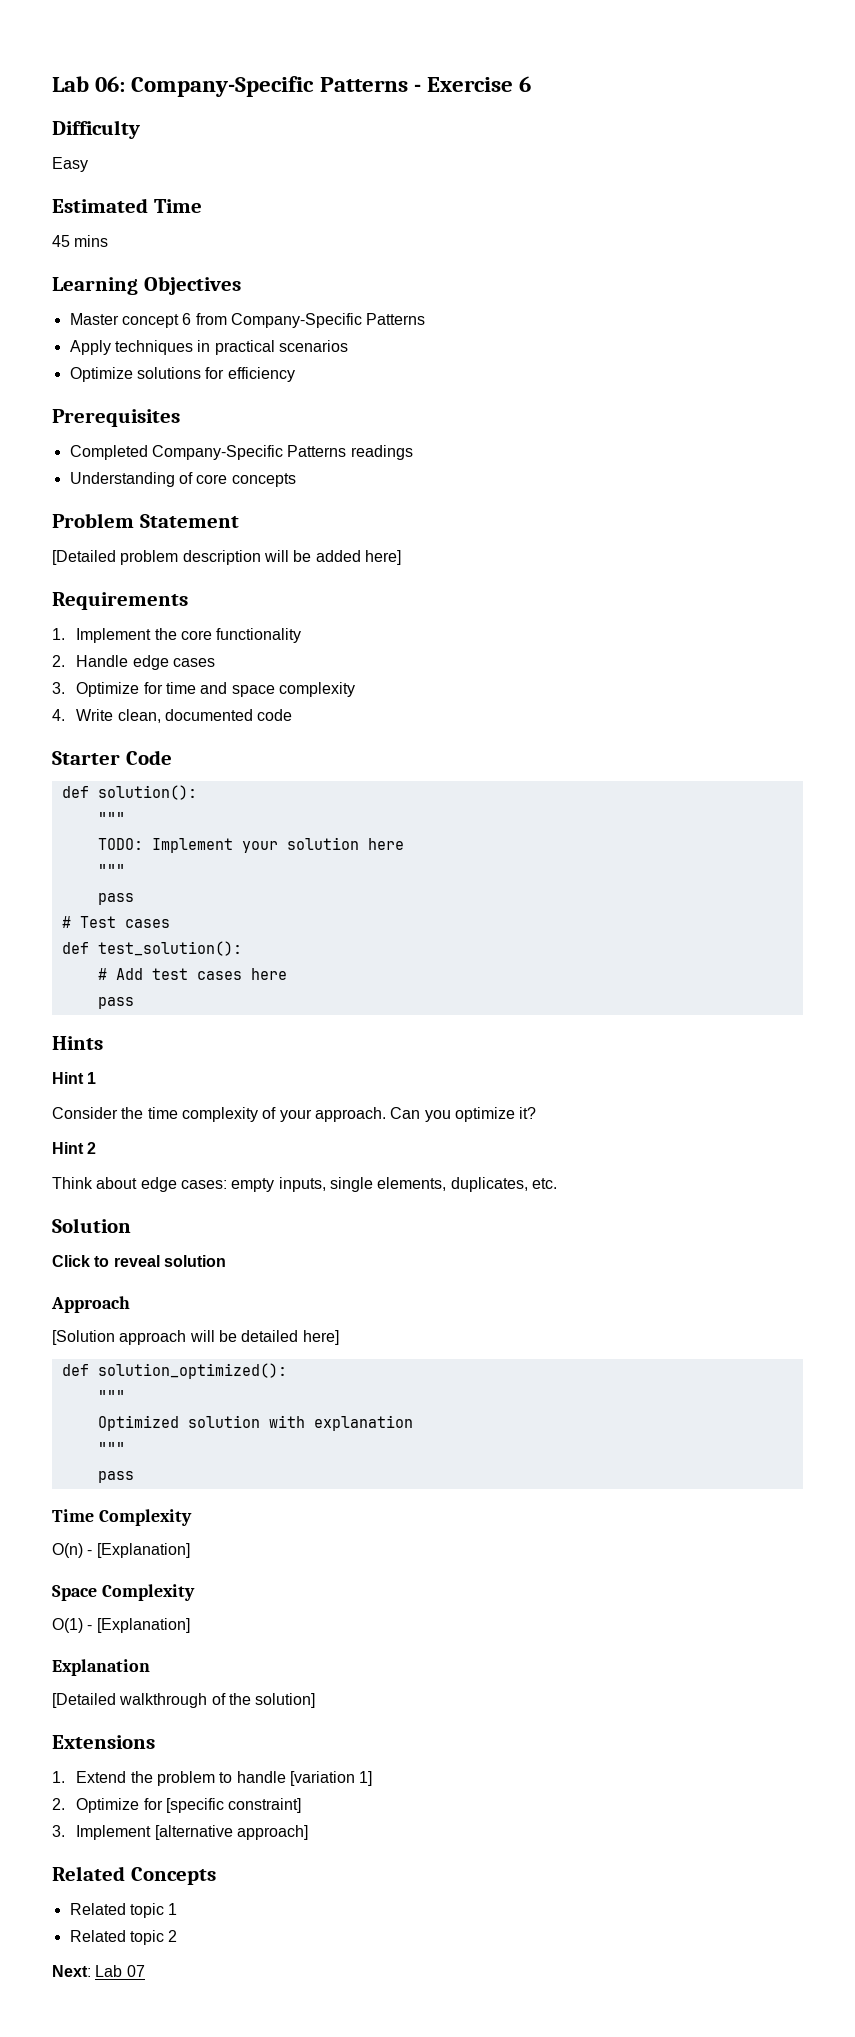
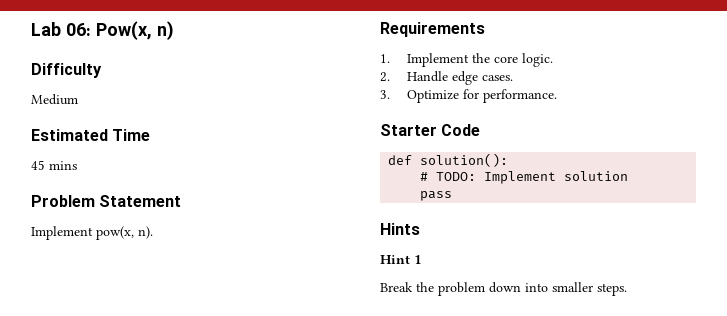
- Lab 06: Company-Specific Patterns - Exercise 6
+ Lab 06: Pow(x, n)
- Easy
+ Medium
- Learning Objectives
- Master concept 6 from Company-Specific Patterns
- Apply techniques in practical scenarios
- Optimize solutions for efficiency
- Prerequisites
- Completed Company-Specific Patterns readings
- Understanding of core concepts
  Problem Statement
- [Detailed problem description will be added here]
+ Implement pow(x, n).
- 1. Implement the core functionality
+ 1. Implement the core logic.
- 2. Handle edge cases
+ 2. Handle edge cases.
- 3. Optimize for time and space complexity
- 4. Write clean, documented code
+ 3. Optimize for performance.
  def solution():
- """
- TODO: Implement your solution here
- """
- pass
- # Test cases
- def test_solution():
- # Add test cases here
+ # TODO: Implement solution
  pass
  Hints
  Hint 1
- Consider the time complexity of your approach. Can you optimize it?
- Hint 2
- Think about edge cases: empty inputs, single elements, duplicates, etc.
- Solution
- Click to reveal solution
- Approach
- [Solution approach will be detailed here]
- def solution_optimized():
- """
- Optimized solution with explanation
- """
- pass
- Time Complexity
- O(n) - [Explanation]
- Space Complexity
- O(1) - [Explanation]
- Explanation
- [Detailed walkthrough of the solution]
- Extensions
- 1. Extend the problem to handle [variation 1]
- 2. Optimize for [specific constraint]
- 3. Implement [alternative approach]
- Related Concepts
- Related topic 1
- Related topic 2
- Next: Lab 07
+ Break the problem down into smaller steps.

